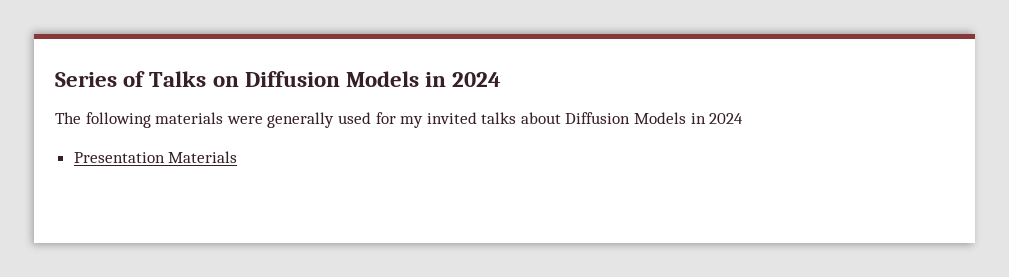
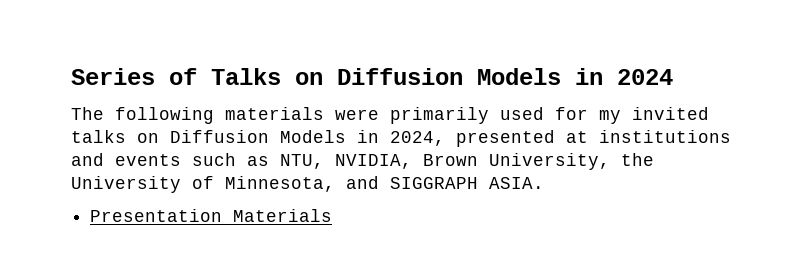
- The following materials were generally used for my invited talks about Diffusion Models in 2024
+ The following materials were primarily used for my invited talks on Diffusion Models in 2024, presented at institutions and events such as NTU, NVIDIA, Brown University, the University of Minnesota, and SIGGRAPH ASIA.

